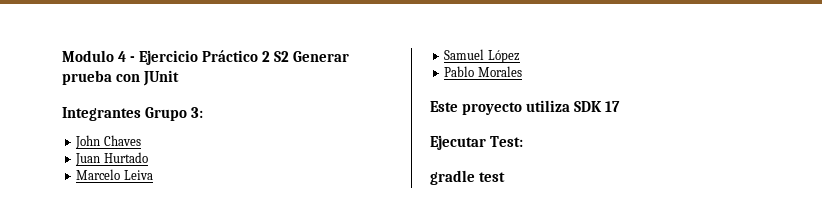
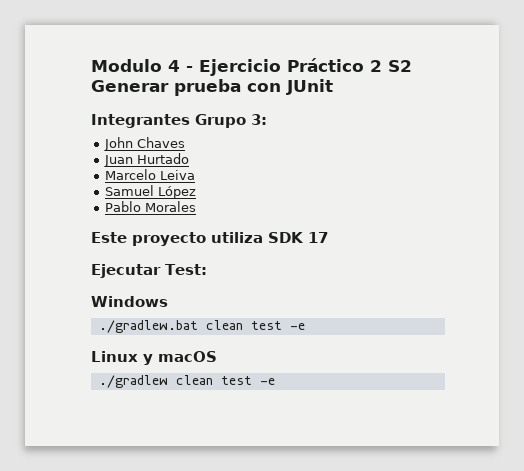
- gradle test
+ Windows
+ ./gradlew.bat clean test -e
+ Linux y macOS
+ ./gradlew clean test -e

